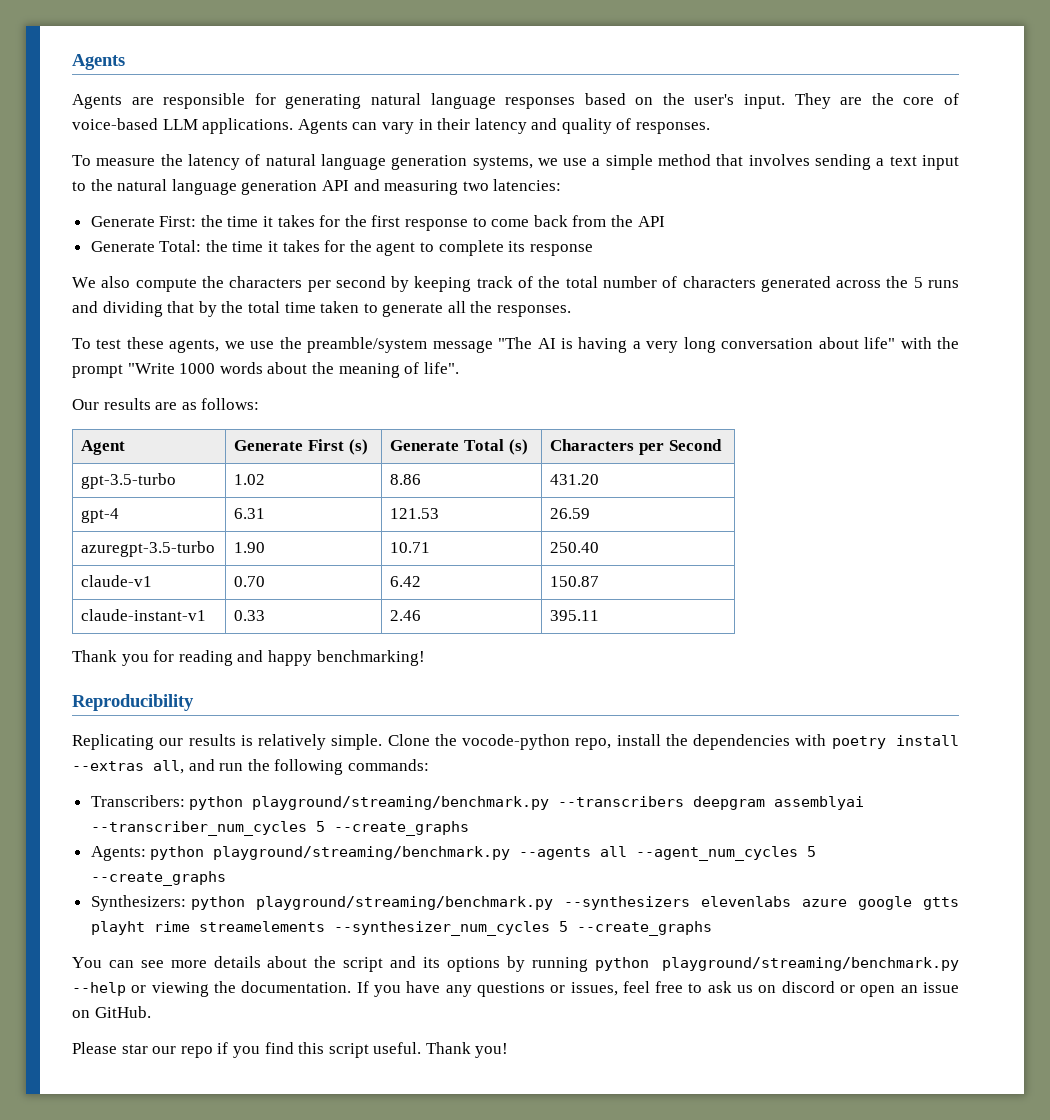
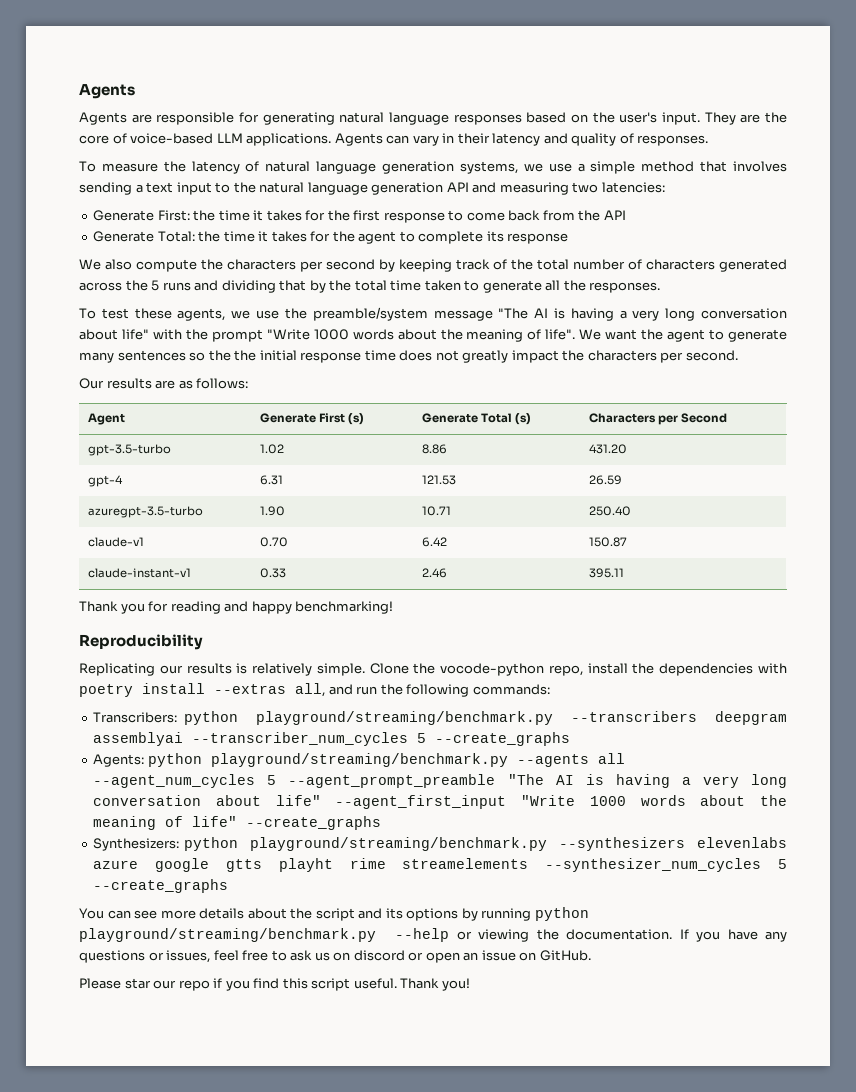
+ We want the agent to generate many sentences so the the initial response time does not greatly impact the characters per second.
- Agents: python playground/streaming/benchmark.py --agents all --agent_num_cycles 5 --create_graphs
+ Agents: python playground/streaming/benchmark.py --agents all --agent_num_cycles 5 --agent_prompt_preamble "The AI is having a very long conversation about life" --agent_first_input "Write 1000 words about the meaning of life" --create_graphs

